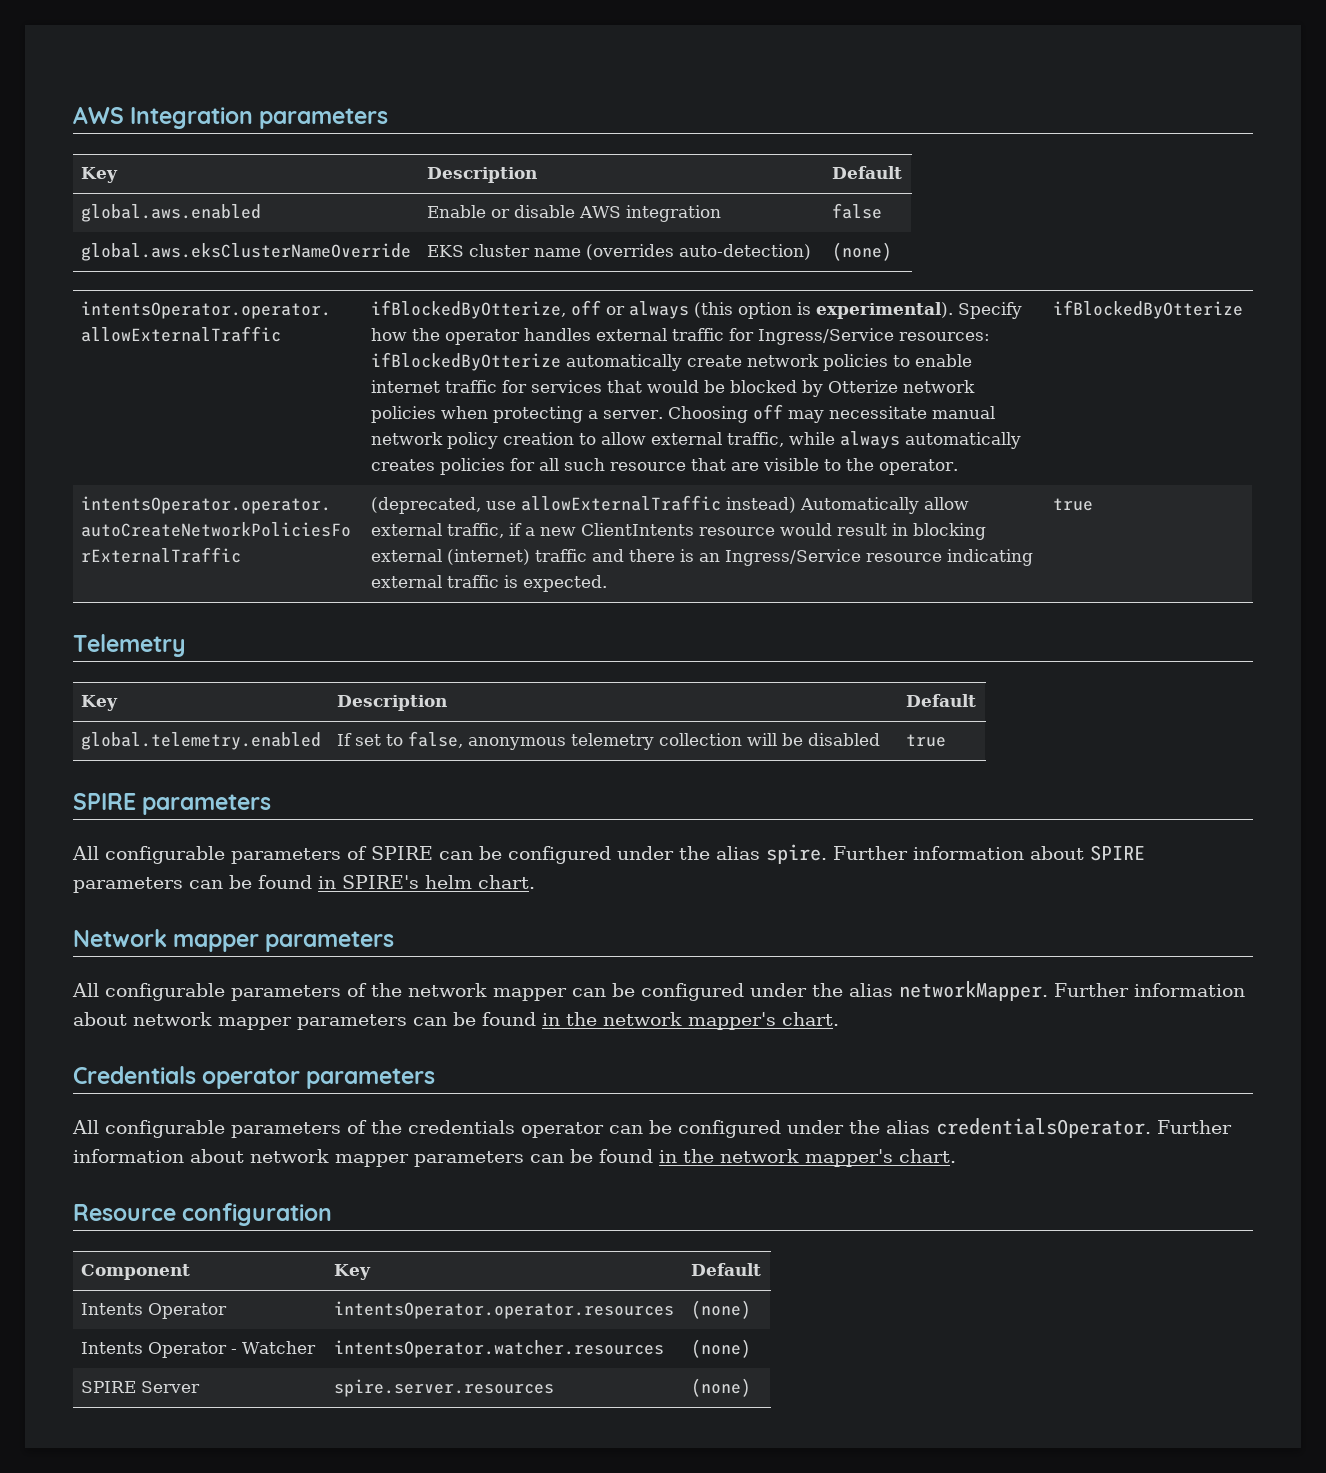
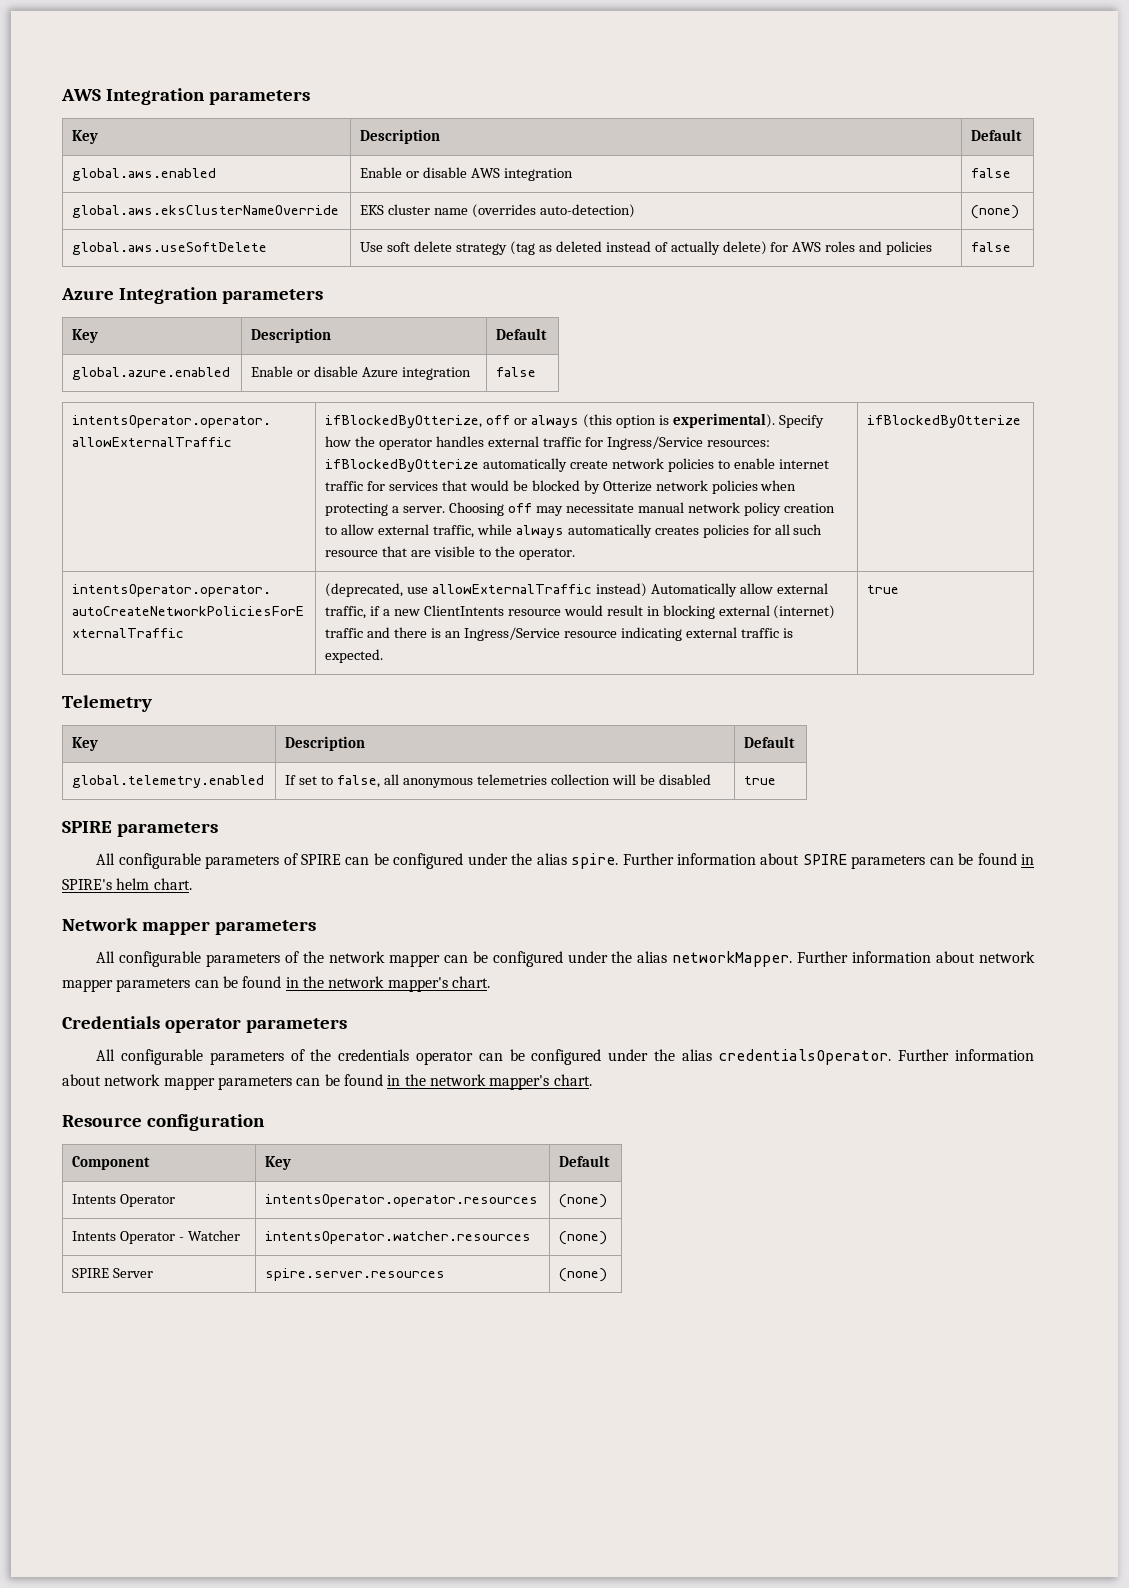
+ global.aws.useSoftDelete | Use soft delete strategy (tag as deleted instead of actually delete) for AWS roles and policies | false
+ Azure Integration parameters
+ Key | Description | Default
+ global.azure.enabled | Enable or disable Azure integration | false
- global.telemetry.enabled | If set to false, anonymous telemetry collection will be disabled | true
+ global.telemetry.enabled | If set to false, all anonymous telemetries collection will be disabled | true

